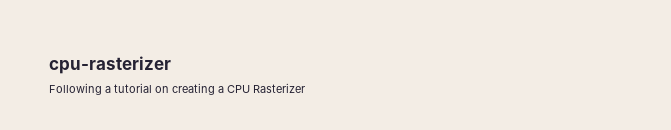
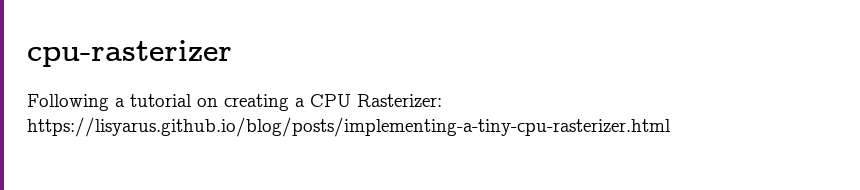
- Following a tutorial on creating a CPU Rasterizer
+ Following a tutorial on creating a CPU Rasterizer: https://lisyarus.github.io/blog/posts/implementing-a-tiny-cpu-rasterizer.html

